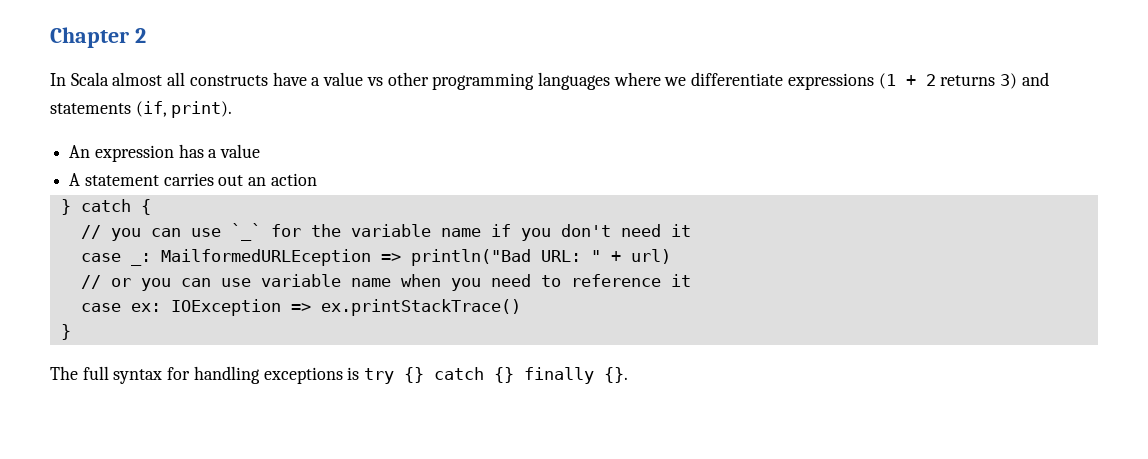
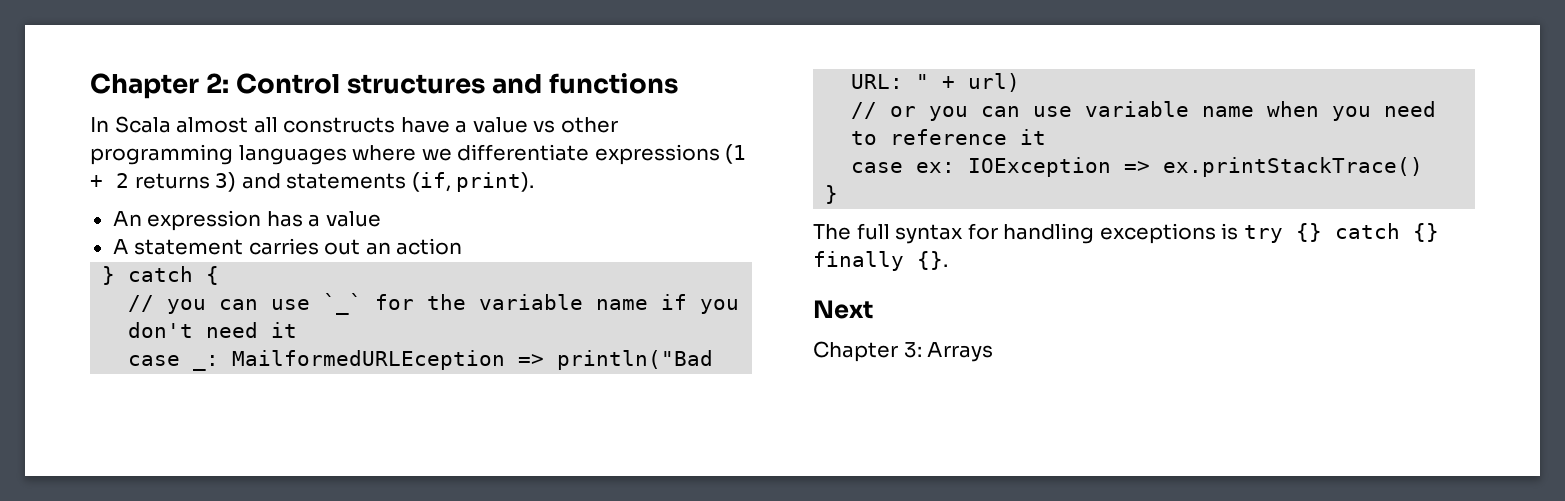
- Chapter 2
+ Chapter 2: Control structures and functions
+ Next
+ Chapter 3: Arrays

